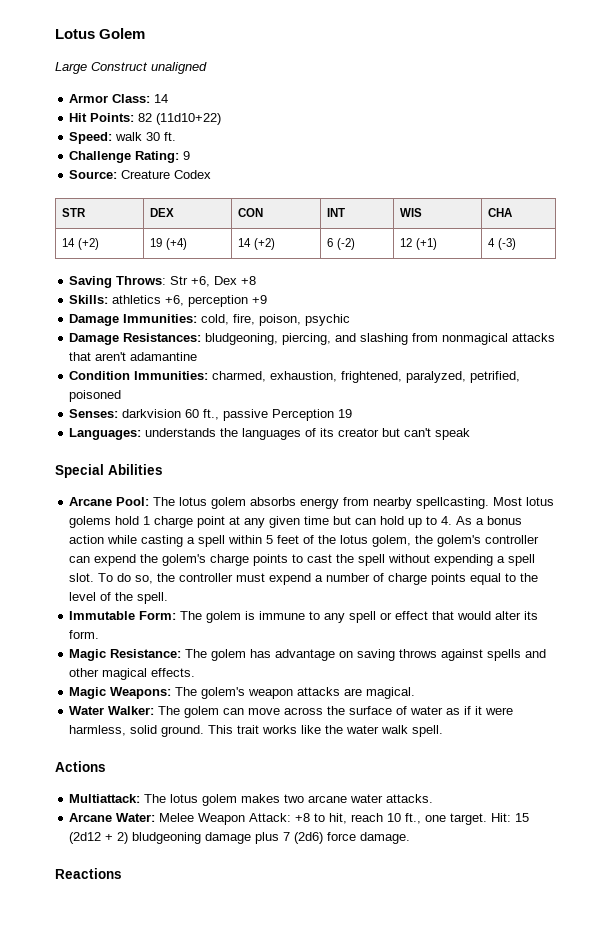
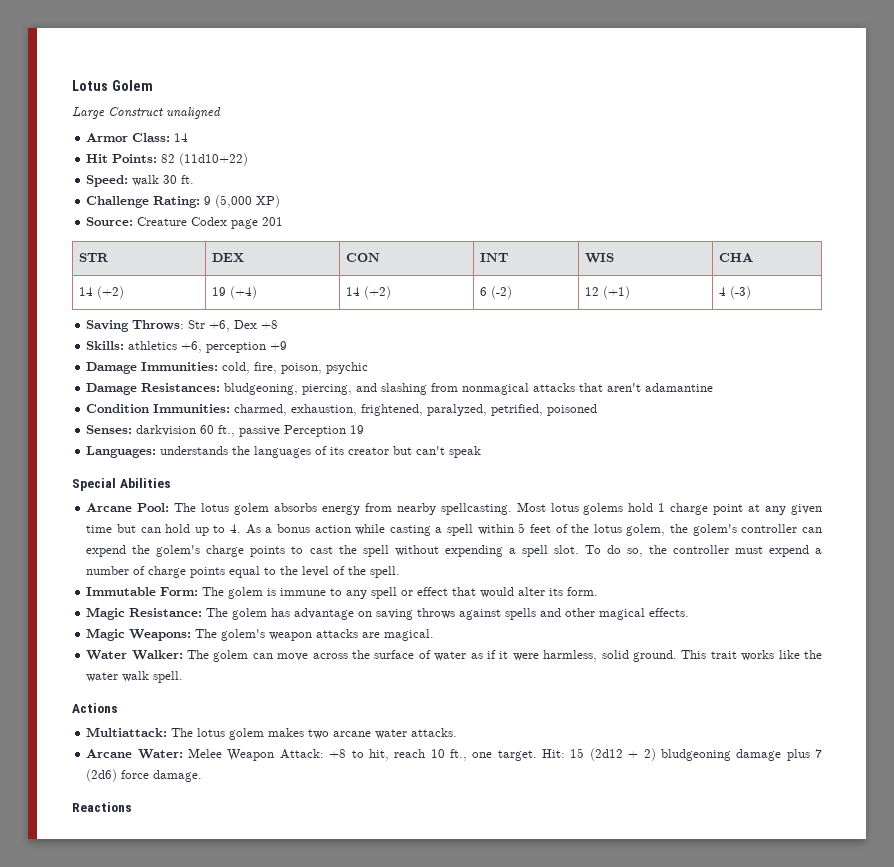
- Challenge Rating: 9
+ Challenge Rating: 9 (5,000 XP)
- Source: Creature Codex
+ Source: Creature Codex page 201

